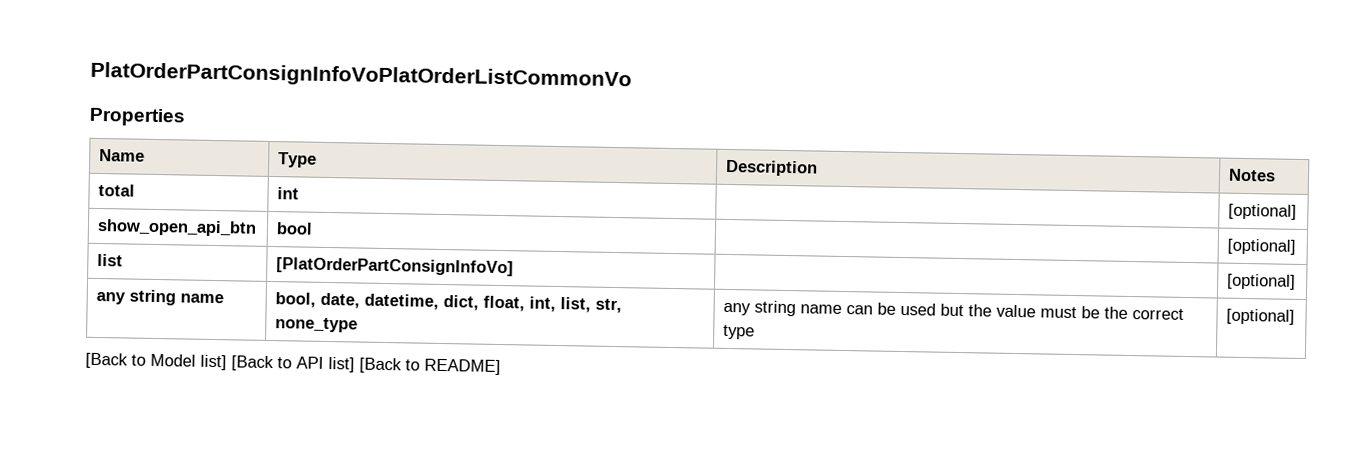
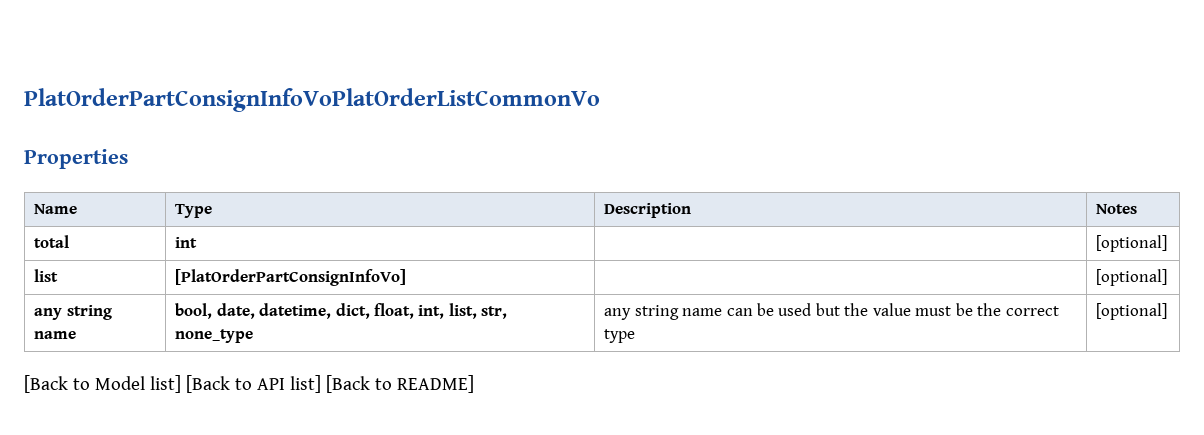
- show_open_api_btn | bool | | [optional]

